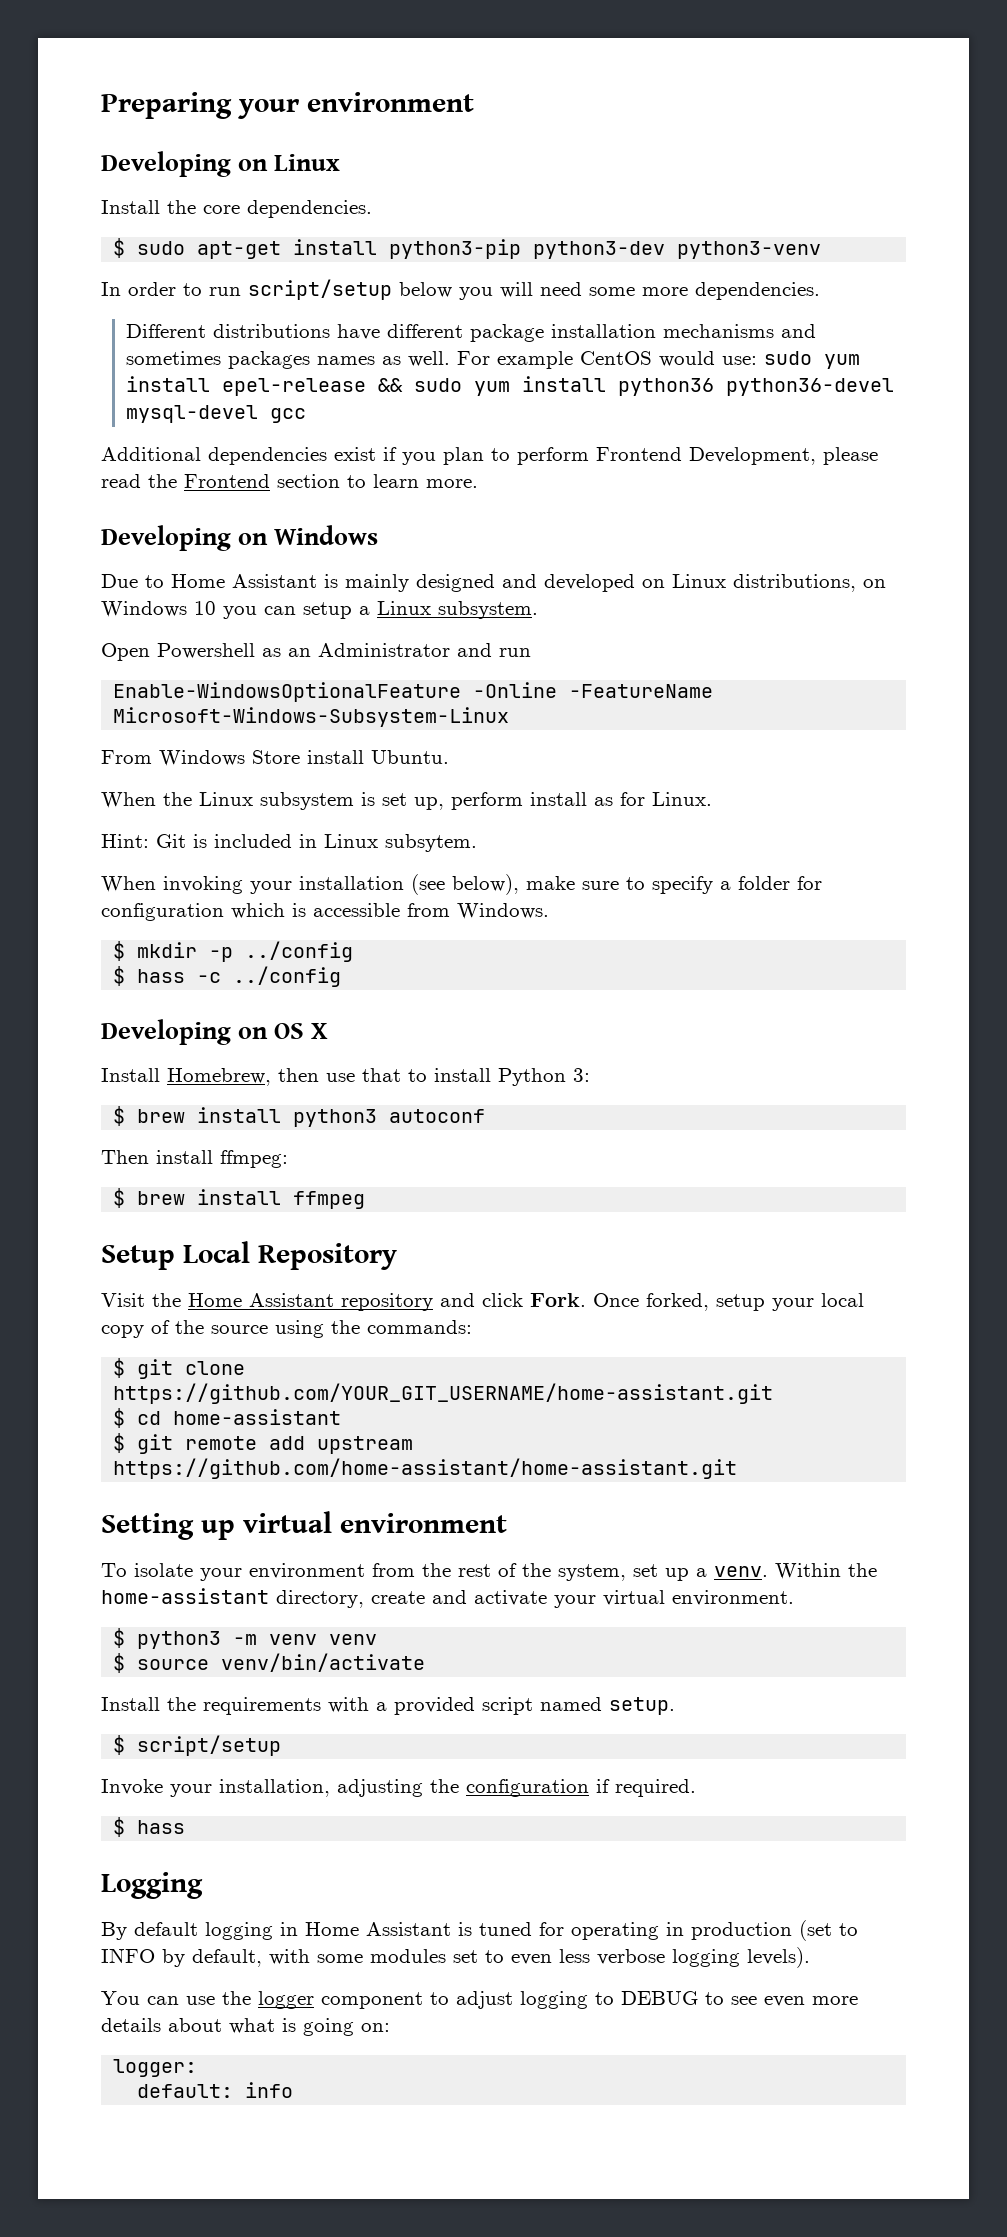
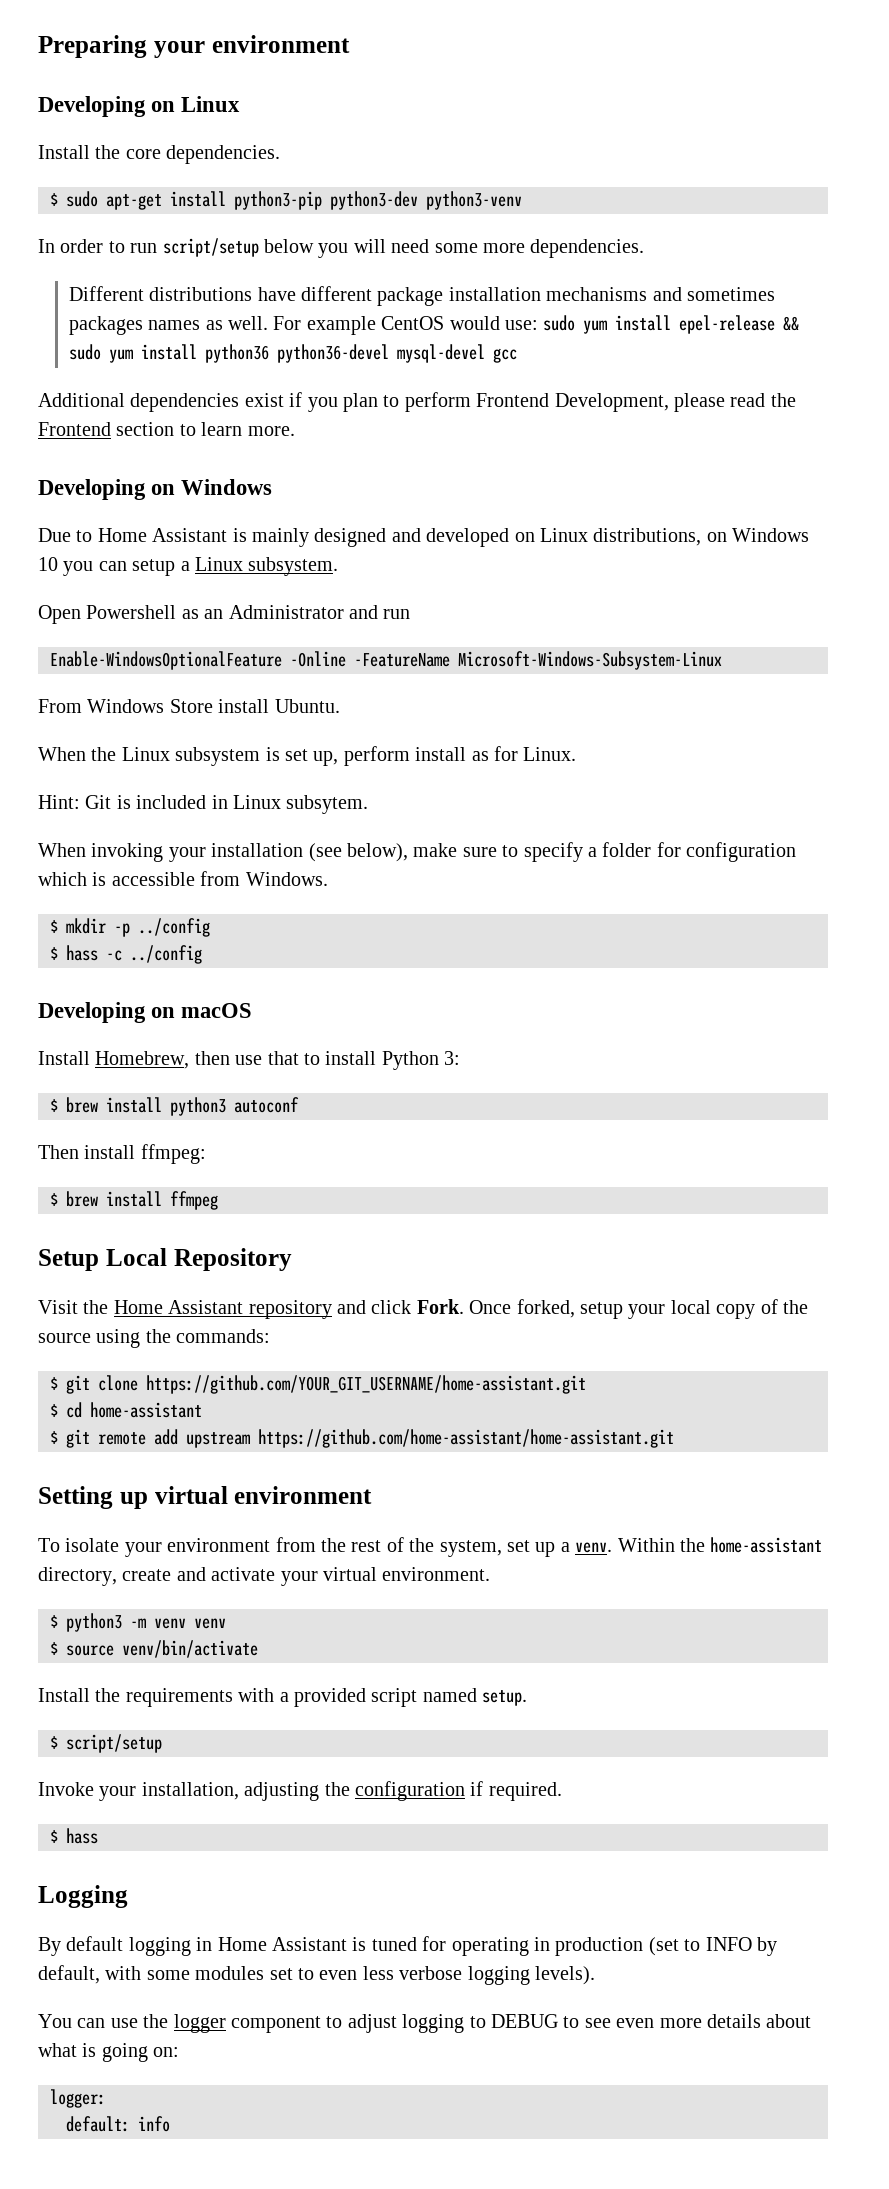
- Developing on OS X
+ Developing on macOS

